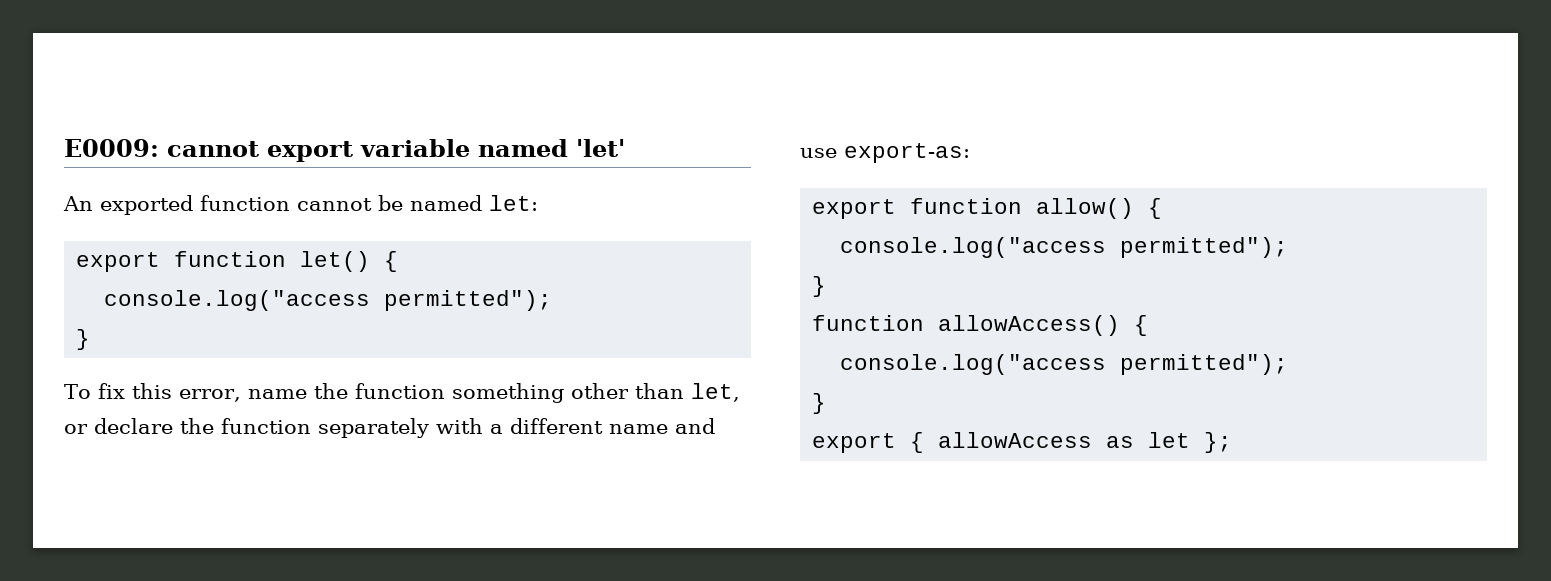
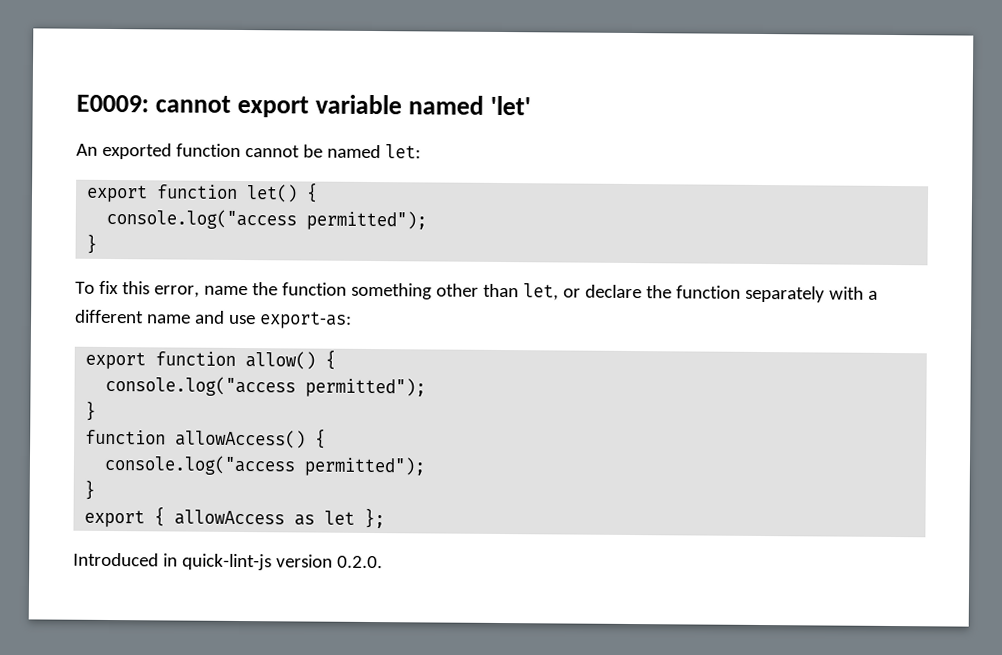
+ Introduced in quick-lint-js version 0.2.0.

